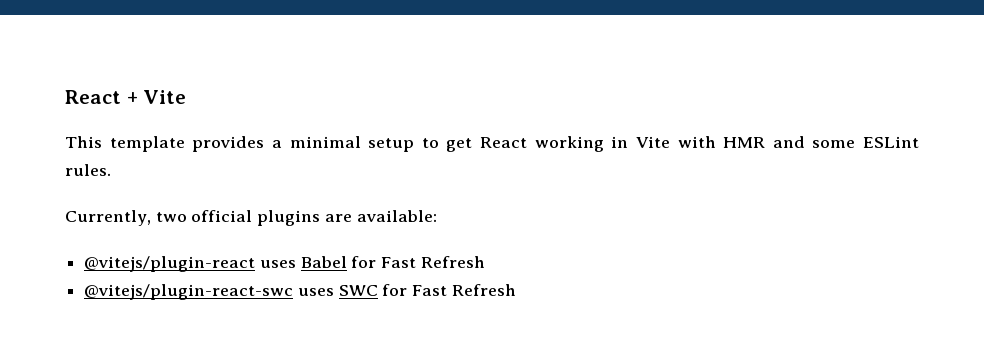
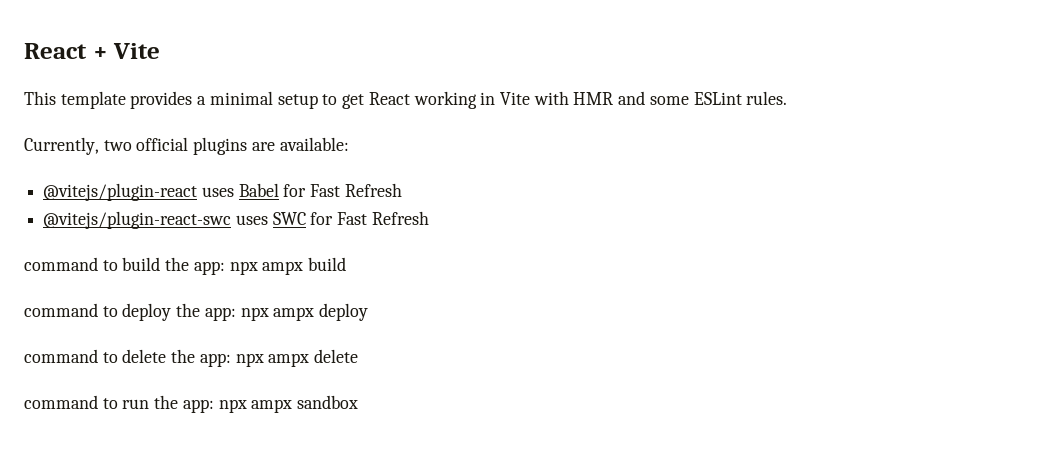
+ command to build the app: npx ampx build
+ command to deploy the app: npx ampx deploy
+ command to delete the app: npx ampx delete
+ command to run the app: npx ampx sandbox

